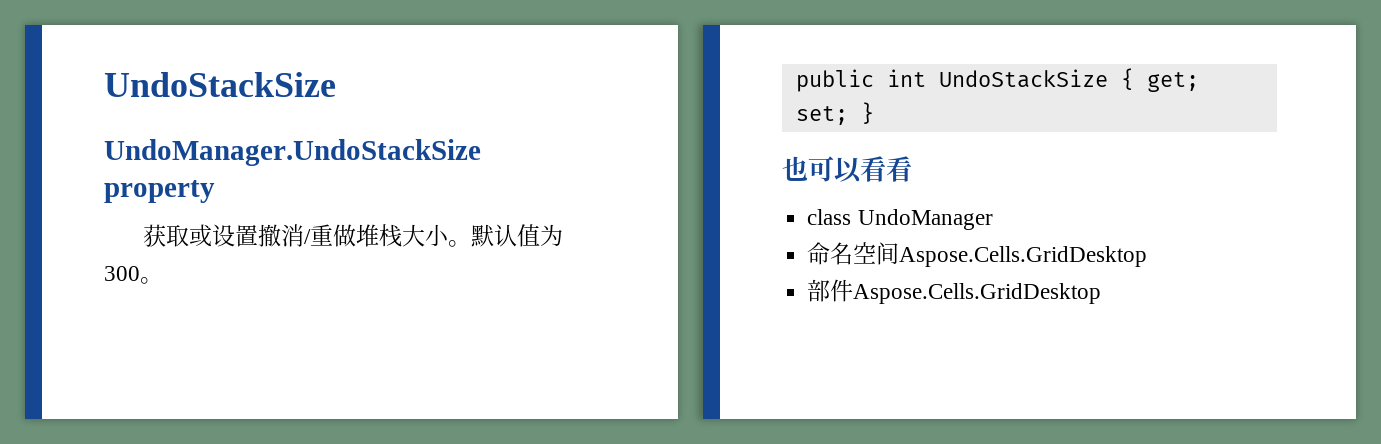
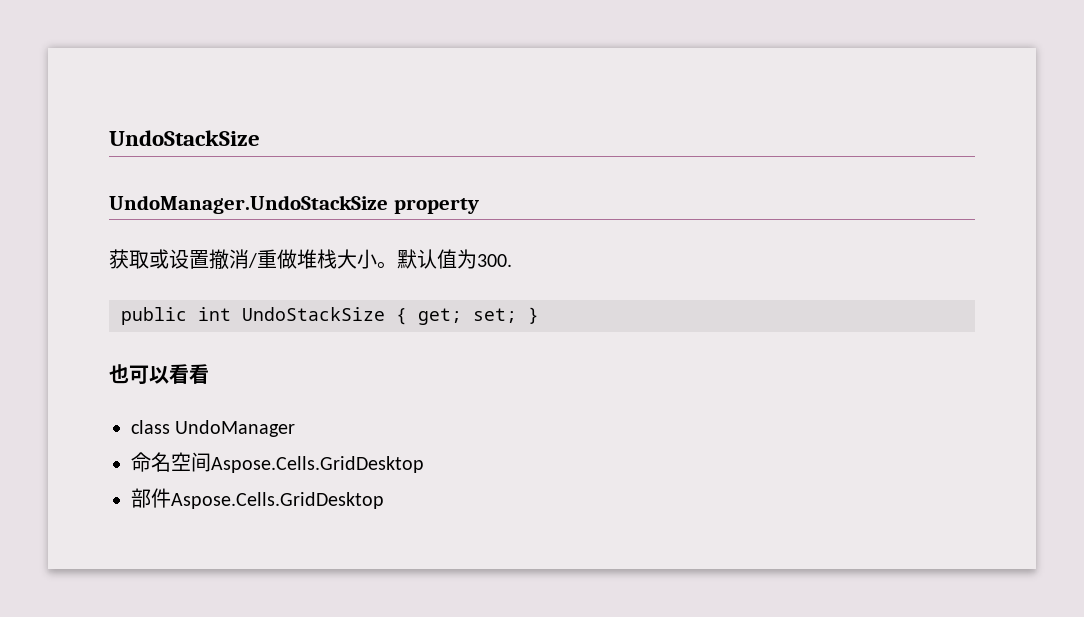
- 默认值为300。
+ 默认值为300.

